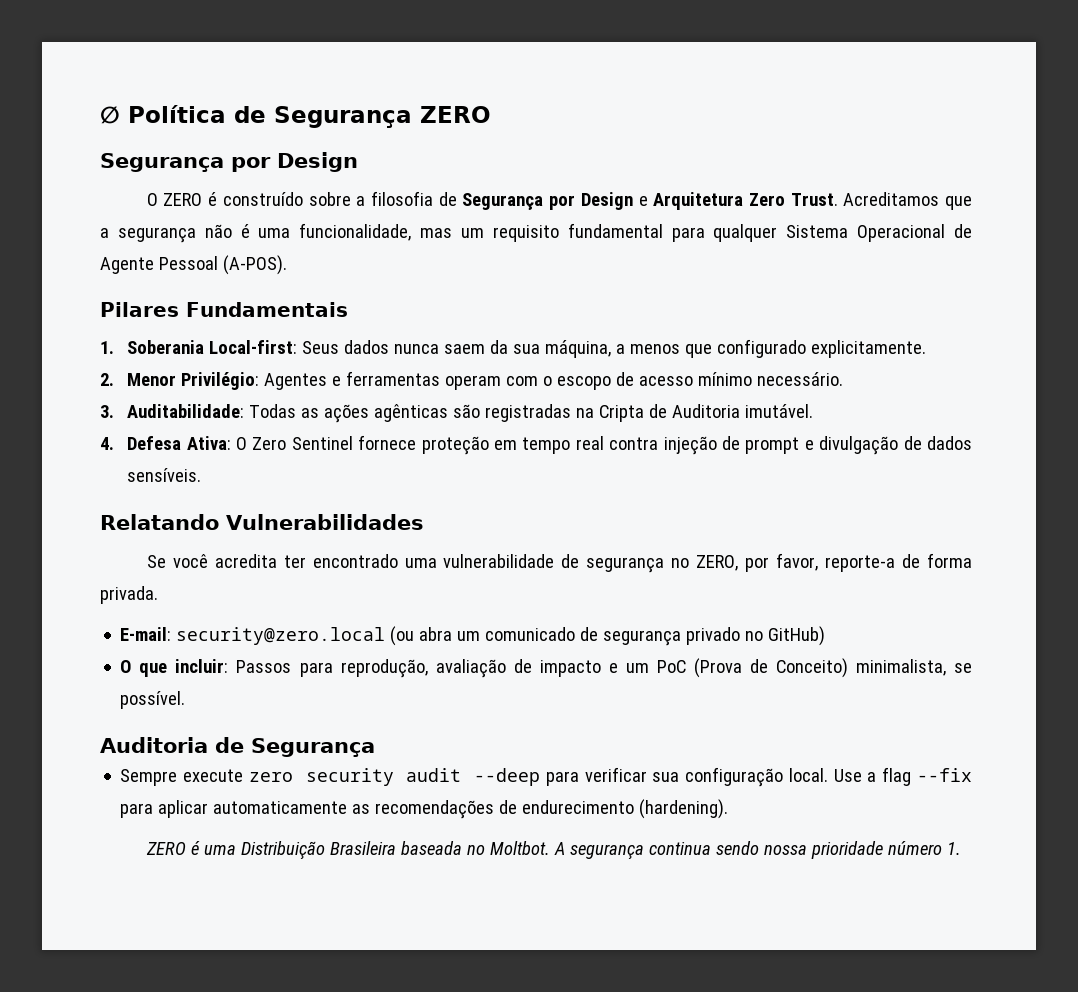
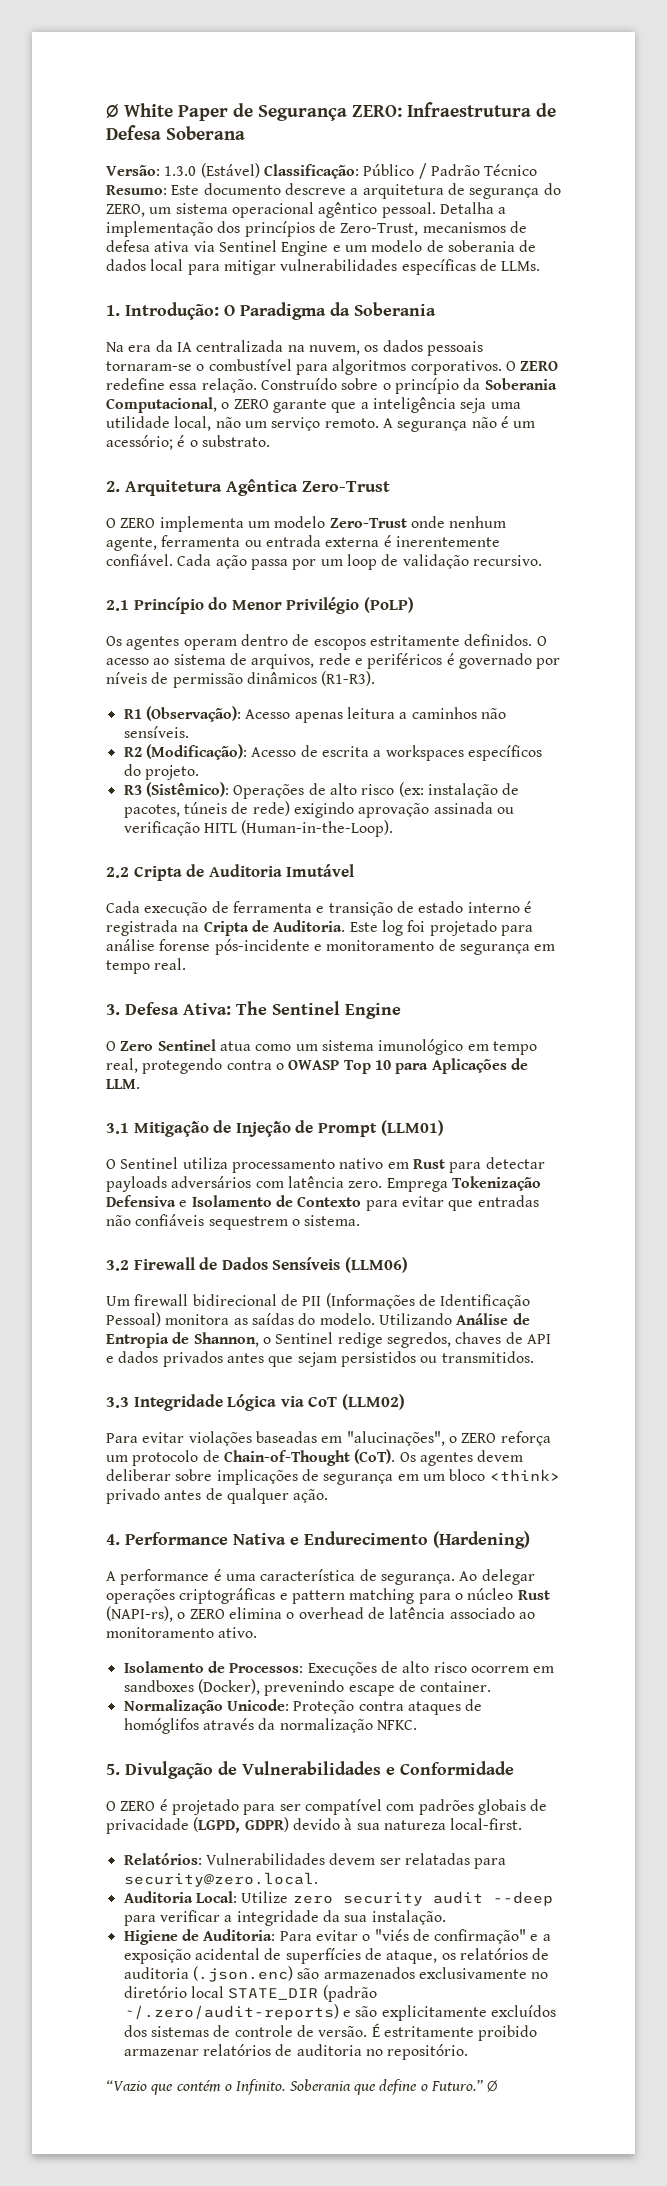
- ∅ Política de Segurança ZERO
- Segurança por Design
- O ZERO é construído sobre a filosofia de Segurança por Design e Arquitetura Zero Trust. Acreditamos que a segurança não é uma funcionalidade, mas um requisito fundamental para qualquer Sistema Operacional de Agente Pessoal (A-POS).
- Pilares Fundamentais
- 1. Soberania Local-first: Seus dados nunca saem da sua máquina, a menos que configurado explicitamente.
- 2. Menor Privilégio: Agentes e ferramentas operam com o escopo de acesso mínimo necessário.
- 3. Auditabilidade: Todas as ações agênticas são registradas na Cripta de Auditoria imutável.
- 4. Defesa Ativa: O Zero Sentinel fornece proteção em tempo real contra injeção de prompt e divulgação de dados sensíveis.
- Relatando Vulnerabilidades
- Se você acredita ter encontrado uma vulnerabilidade de segurança no ZERO, por favor, reporte-a de forma privada.
- E-mail: security@zero.local (ou abra um comunicado de segurança privado no GitHub)
- O que incluir: Passos para reprodução, avaliação de impacto e um PoC (Prova de Conceito) minimalista, se possível.
- Auditoria de Segurança
- Sempre execute zero security audit --deep para verificar sua configuração local. Use a flag --fix para aplicar automaticamente as recomendações de endurecimento (hardening).
- ZERO é uma Distribuição Brasileira baseada no Moltbot. A segurança continua sendo nossa prioridade número 1.
+ ∅ White Paper de Segurança ZERO: Infraestrutura de Defesa Soberana
+ Versão: 1.3.0 (Estável) Classificação: Público / Padrão Técnico Resumo: Este documento descreve a arquitetura de segurança do ZERO, um sistema operacional agêntico pessoal. Detalha a implementação dos princípios de Zero-Trust, mecanismos de defesa ativa via Sentinel Engine e um modelo de soberania de dados local para mitigar vulnerabilidades específicas de LLMs.
+ 1. Introdução: O Paradigma da Soberania
+ Na era da IA centralizada na nuvem, os dados pessoais tornaram-se o combustível para algoritmos corporativos. O ZERO redefine essa relação. Construído sobre o princípio da Soberania Computacional, o ZERO garante que a inteligência seja uma utilidade local, não um serviço remoto. A segurança não é um acessório; é o substrato.
+ 2. Arquitetura Agêntica Zero-Trust
+ O ZERO implementa um modelo Zero-Trust onde nenhum agente, ferramenta ou entrada externa é inerentemente confiável. Cada ação passa por um loop de validação recursivo.
+ 2.1 Princípio do Menor Privilégio (PoLP)
+ Os agentes operam dentro de escopos estritamente definidos. O acesso ao sistema de arquivos, rede e periféricos é governado por níveis de permissão dinâmicos (R1-R3).
+ R1 (Observação): Acesso apenas leitura a caminhos não sensíveis.
+ R2 (Modificação): Acesso de escrita a workspaces específicos do projeto.
+ R3 (Sistêmico): Operações de alto risco (ex: instalação de pacotes, túneis de rede) exigindo aprovação assinada ou verificação HITL (Human-in-the-Loop).
+ 2.2 Cripta de Auditoria Imutável
+ Cada execução de ferramenta e transição de estado interno é registrada na Cripta de Auditoria. Este log foi projetado para análise forense pós-incidente e monitoramento de segurança em tempo real.
+ 3. Defesa Ativa: The Sentinel Engine
+ O Zero Sentinel atua como um sistema imunológico em tempo real, protegendo contra o OWASP Top 10 para Aplicações de LLM.
+ 3.1 Mitigação de Injeção de Prompt (LLM01)
+ O Sentinel utiliza processamento nativo em Rust para detectar payloads adversários com latência zero. Emprega Tokenização Defensiva e Isolamento de Contexto para evitar que entradas não confiáveis sequestrem o sistema.
+ 3.2 Firewall de Dados Sensíveis (LLM06)
+ Um firewall bidirecional de PII (Informações de Identificação Pessoal) monitora as saídas do modelo. Utilizando Análise de Entropia de Shannon, o Sentinel redige segredos, chaves de API e dados privados antes que sejam persistidos ou transmitidos.
+ 3.3 Integridade Lógica via CoT (LLM02)
+ Para evitar violações baseadas em "alucinações", o ZERO reforça um protocolo de Chain-of-Thought (CoT). Os agentes devem deliberar sobre implicações de segurança em um bloco <think> privado antes de qualquer ação.
+ 4. Performance Nativa e Endurecimento (Hardening)
+ A performance é uma característica de segurança. Ao delegar operações criptográficas e pattern matching para o núcleo Rust (NAPI-rs), o ZERO elimina o overhead de latência associado ao monitoramento ativo.
+ Isolamento de Processos: Execuções de alto risco ocorrem em sandboxes (Docker), prevenindo escape de container.
+ Normalização Unicode: Proteção contra ataques de homóglifos através da normalização NFKC.
+ 5. Divulgação de Vulnerabilidades e Conformidade
+ O ZERO é projetado para ser compatível com padrões globais de privacidade (LGPD, GDPR) devido à sua natureza local-first.
+ Relatórios: Vulnerabilidades devem ser relatadas para security@zero.local.
+ Auditoria Local: Utilize zero security audit --deep para verificar a integridade da sua instalação.
+ Higiene de Auditoria: Para evitar o "viés de confirmação" e a exposição acidental de superfícies de ataque, os relatórios de auditoria (.json.enc) são armazenados exclusivamente no diretório local STATE_DIR (padrão ~/.zero/audit-reports) e são explicitamente excluídos dos sistemas de controle de versão. É estritamente proibido armazenar relatórios de auditoria no repositório.
+ “Vazio que contém o Infinito. Soberania que define o Futuro.” ∅

